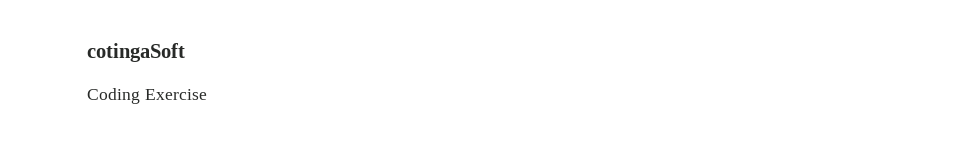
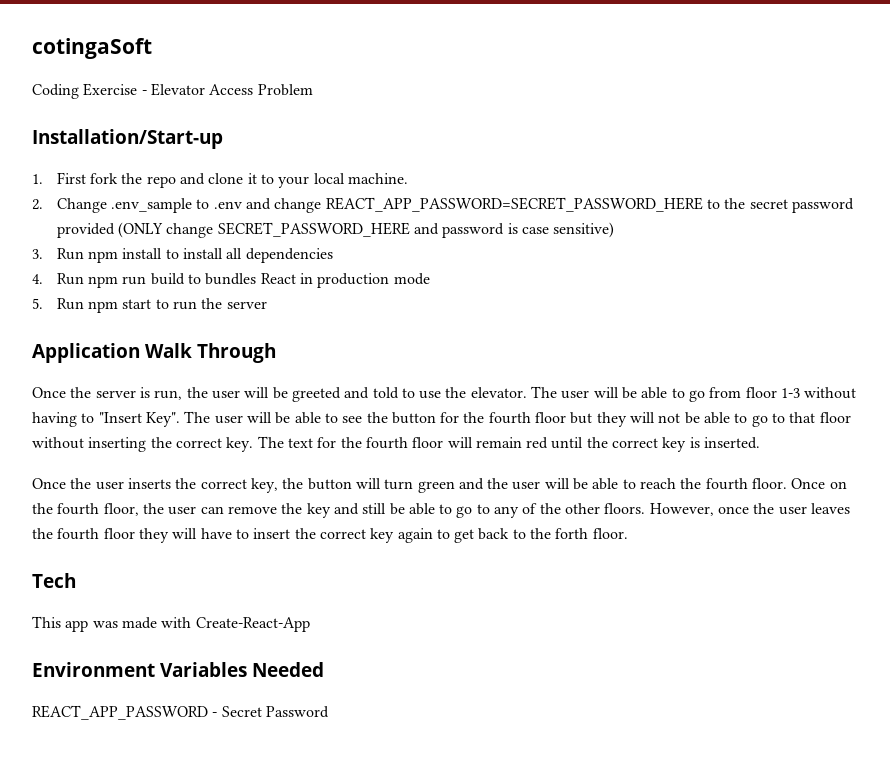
- Coding Exercise
+ Coding Exercise - Elevator Access Problem
+ Installation/Start-up
+ 1. First fork the repo and clone it to your local machine.
+ 2. Change .env_sample to .env and change REACT_APP_PASSWORD=SECRET_PASSWORD_HERE to the secret password provided (ONLY change SECRET_PASSWORD_HERE and password is case sensitive)
+ 3. Run npm install to install all dependencies
+ 4. Run npm run build to bundles React in production mode
+ 5. Run npm start to run the server
+ Application Walk Through
+ Once the server is run, the user will be greeted and told to use the elevator. The user will be able to go from floor 1-3 without having to "Insert Key". The user will be able to see the button for the fourth floor but they will not be able to go to that floor without inserting the correct key. The text for the fourth floor will remain red until the correct key is inserted.
+ Once the user inserts the correct key, the button will turn green and the user will be able to reach the fourth floor. Once on the fourth floor, the user can remove the key and still be able to go to any of the other floors. However, once the user leaves the fourth floor they will have to insert the correct key again to get back to the forth floor.
+ Tech
+ This app was made with Create-React-App
+ Environment Variables Needed
+ REACT_APP_PASSWORD - Secret Password

